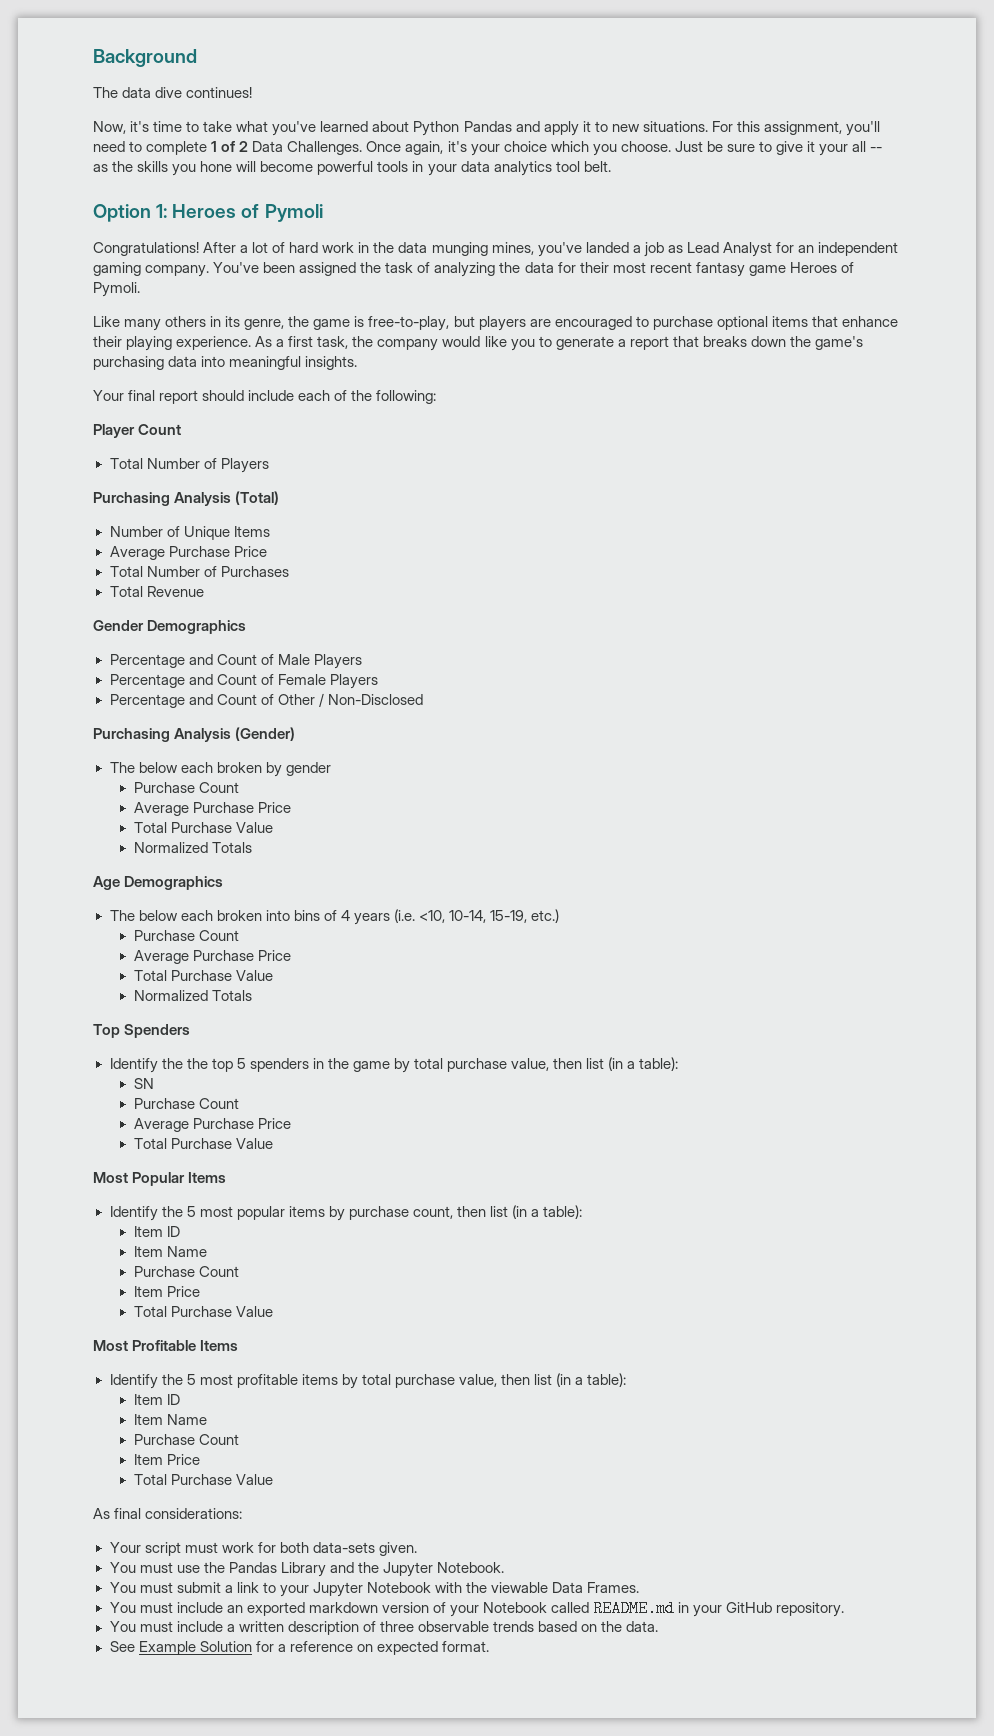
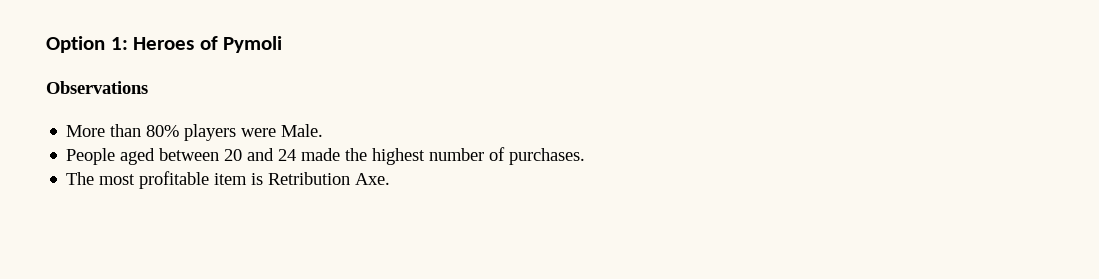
- Background
- The data dive continues!
- Now, it's time to take what you've learned about Python Pandas and apply it to new situations. For this assignment, you'll need to complete 1 of 2 Data Challenges. Once again, it's your choice which you choose. Just be sure to give it your all -- as the skills you hone will become powerful tools in your data analytics tool belt.
- Congratulations! After a lot of hard work in the data munging mines, you've landed a job as Lead Analyst for an independent gaming company. You've been assigned the task of analyzing the data for their most recent fantasy game Heroes of Pymoli.
- Like many others in its genre, the game is free-to-play, but players are encouraged to purchase optional items that enhance their playing experience. As a first task, the company would like you to generate a report that breaks down the game's purchasing data into meaningful insights.
- Your final report should include each of the following:
- Player Count
- Total Number of Players
- Purchasing Analysis (Total)
- Number of Unique Items
- Average Purchase Price
- Total Number of Purchases
- Total Revenue
- Gender Demographics
- Percentage and Count of Male Players
- Percentage and Count of Female Players
- Percentage and Count of Other / Non-Disclosed
- Purchasing Analysis (Gender)
- The below each broken by gender
- Purchase Count
- Average Purchase Price
- Total Purchase Value
- Normalized Totals
- Age Demographics
- The below each broken into bins of 4 years (i.e. <10, 10-14, 15-19, etc.)
- Purchase Count
- Average Purchase Price
- Total Purchase Value
- Normalized Totals
- Top Spenders
- Identify the the top 5 spenders in the game by total purchase value, then list (in a table):
- SN
- Purchase Count
- Average Purchase Price
- Total Purchase Value
- Most Popular Items
- Identify the 5 most popular items by purchase count, then list (in a table):
- Item ID
- Item Name
- Purchase Count
- Item Price
- Total Purchase Value
- Most Profitable Items
- Identify the 5 most profitable items by total purchase value, then list (in a table):
- Item ID
- Item Name
- Purchase Count
- Item Price
- Total Purchase Value
- As final considerations:
- Your script must work for both data-sets given.
- You must use the Pandas Library and the Jupyter Notebook.
- You must submit a link to your Jupyter Notebook with the viewable Data Frames.
- You must include an exported markdown version of your Notebook called README.md in your GitHub repository.
- You must include a written description of three observable trends based on the data.
- See Example Solution for a reference on expected format.
+ Observations
+ More than 80% players were Male.
+ People aged between 20 and 24 made the highest number of purchases.
+ The most profitable item is Retribution Axe.

